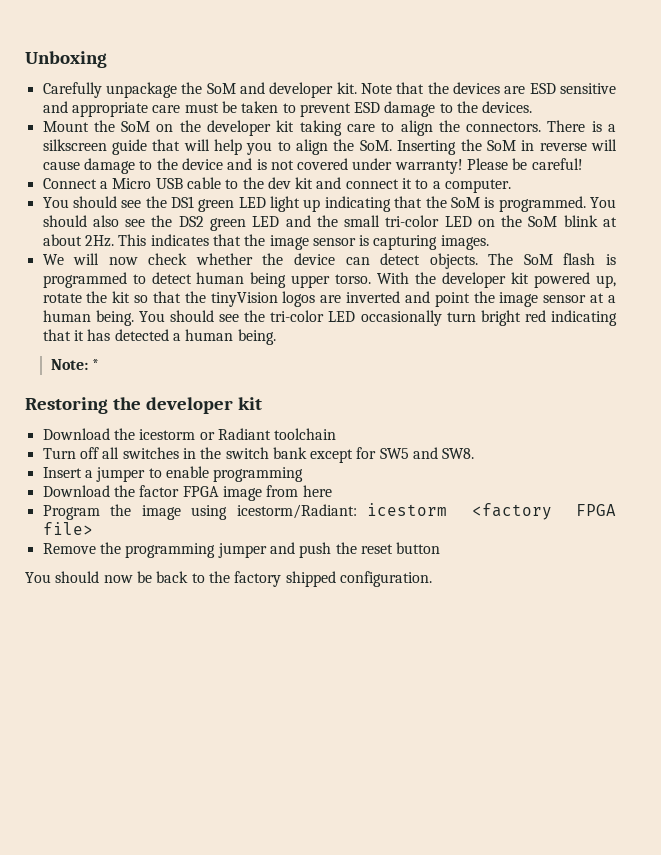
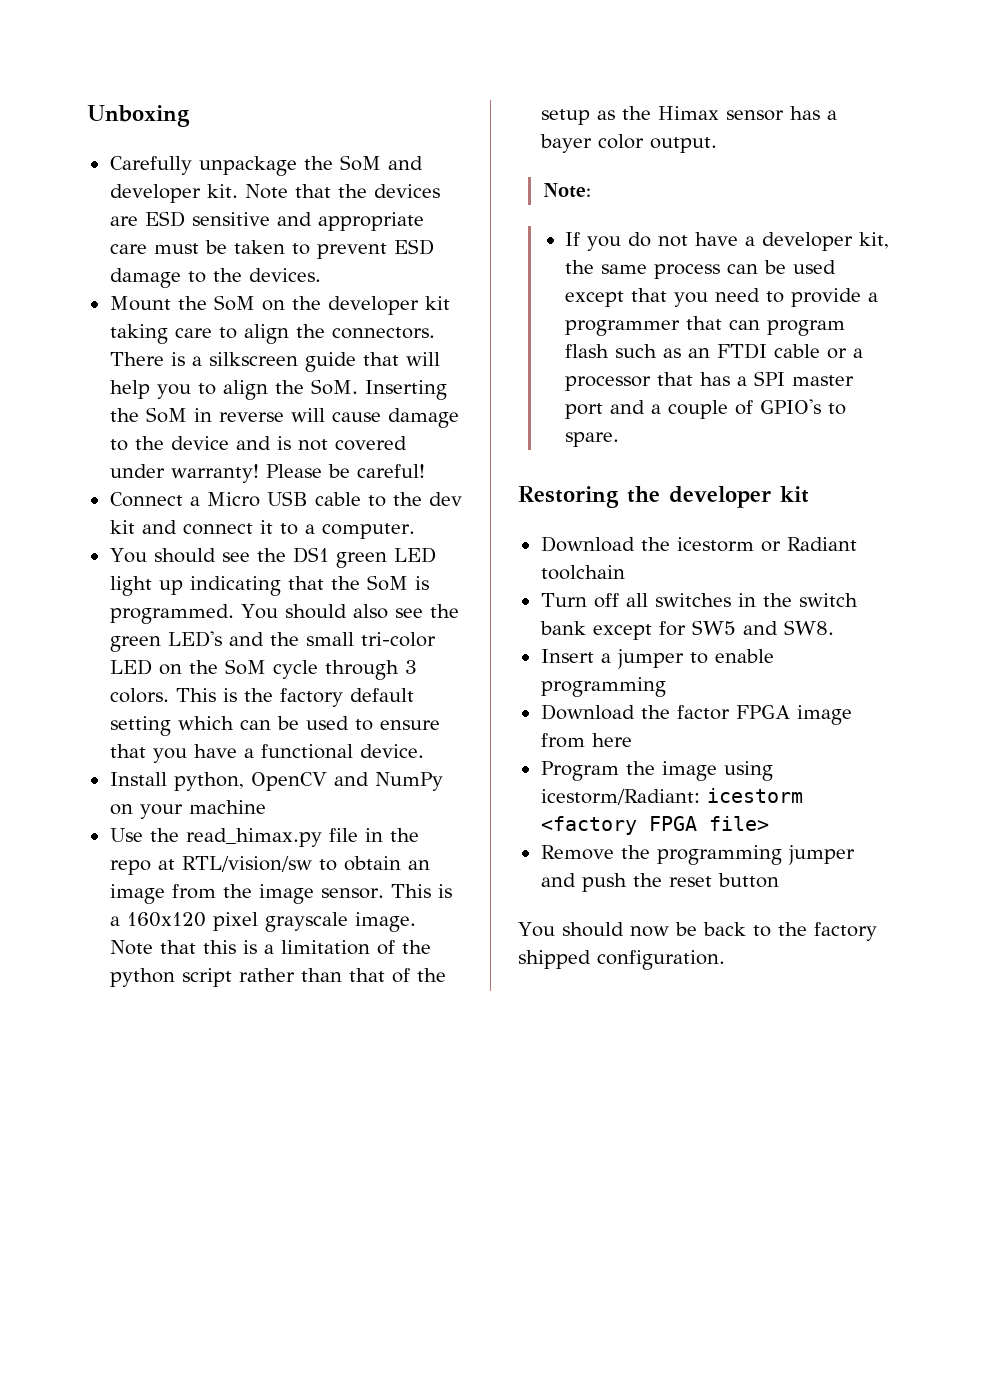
- You should also see the DS2 green LED and the small tri-color LED on the SoM blink at about 2Hz. This indicates that the image sensor is capturing images.
- We will now check whether the device can detect objects. The SoM flash is programmed to detect human being upper torso. With the developer kit powered up, rotate the kit so that the tinyVision logos are inverted and point the image sensor at a human being. You should see the tri-color LED occasionally turn bright red indicating that it has detected a human being.
- Note: *
+ You should also see the green LED's and the small tri-color LED on the SoM cycle through 3 colors. This is the factory default setting which can be used to ensure that you have a functional device.
+ Install python, OpenCV and NumPy on your machine
+ Use the read_himax.py file in the repo at RTL/vision/sw to obtain an image from the image sensor. This is a 160x120 pixel grayscale image. Note that this is a limitation of the python script rather than that of the setup as the Himax sensor has a bayer color output.
+ Note:
+ If you do not have a developer kit, the same process can be used except that you need to provide a programmer that can program flash such as an FTDI cable or a processor that has a SPI master port and a couple of GPIO's to spare.

